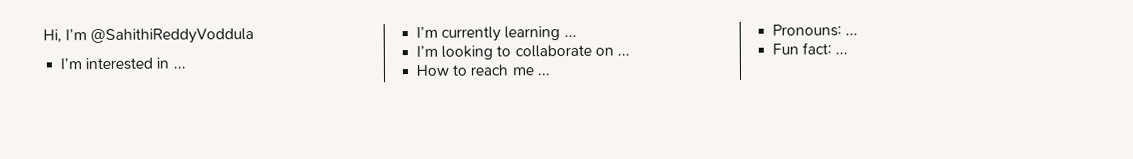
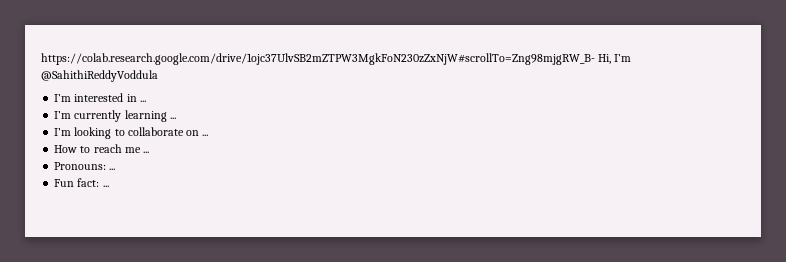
- Hi, I’m @SahithiReddyVoddula
+ https://colab.research.google.com/drive/1ojc37UlvSB2mZTPW3MgkFoN230zZxNjW#scrollTo=Zng98mjgRW_B- Hi, I’m @SahithiReddyVoddula

